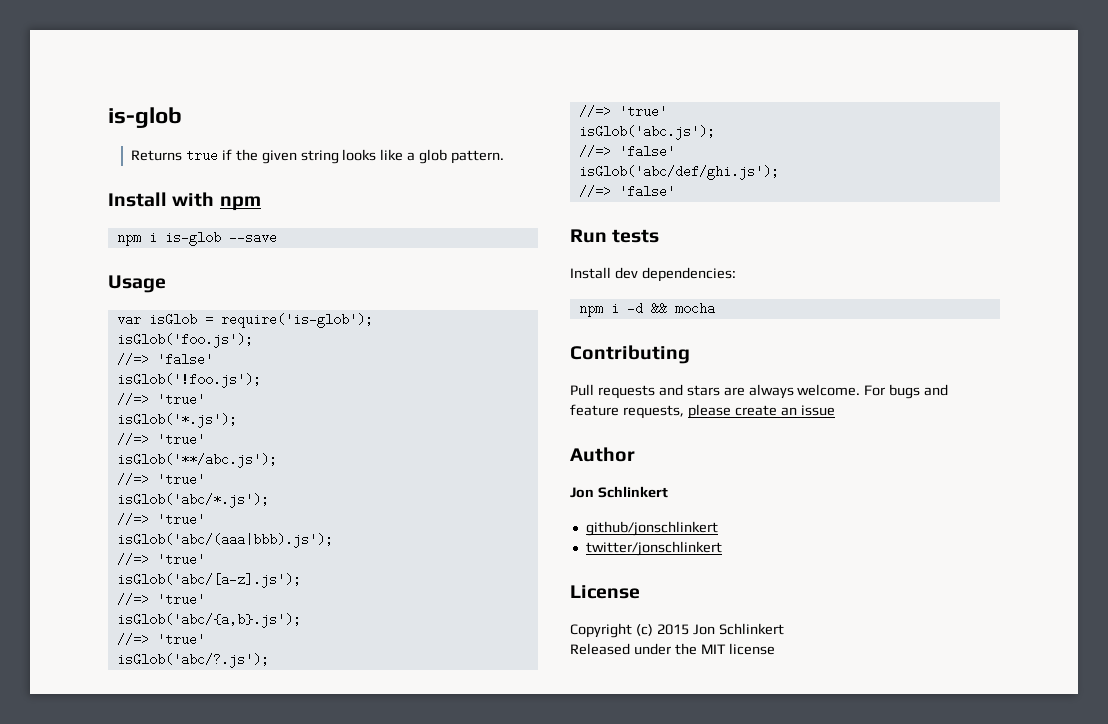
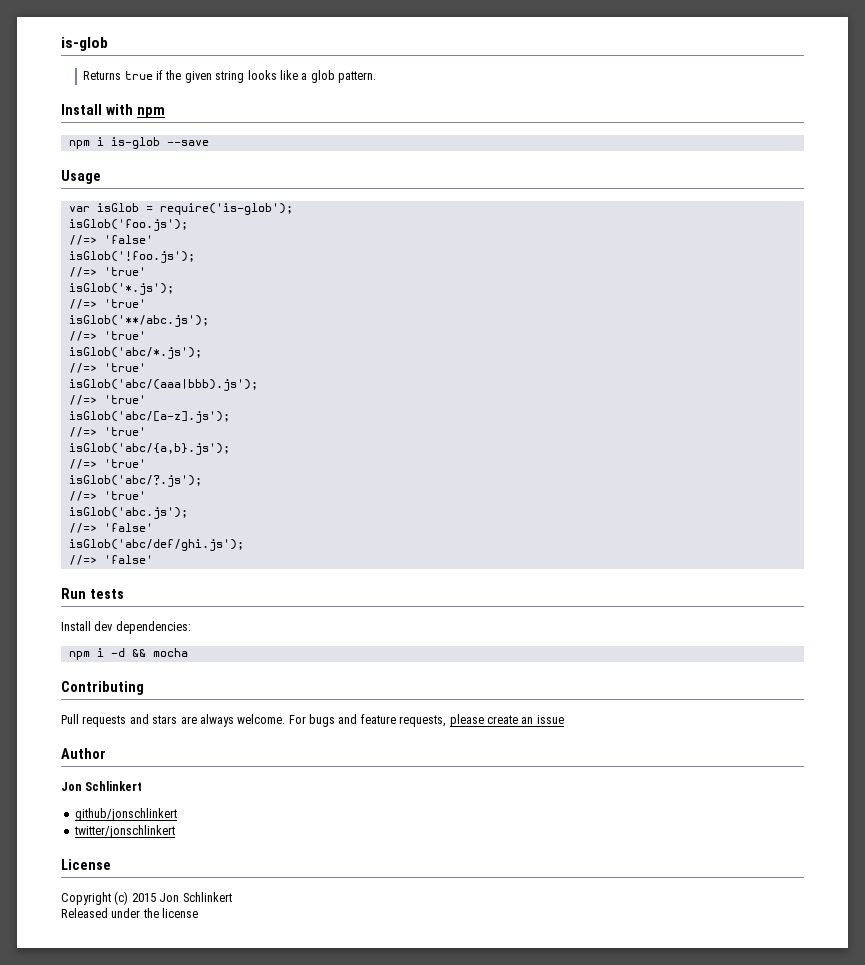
- Released under the MIT license
+ Released under the license

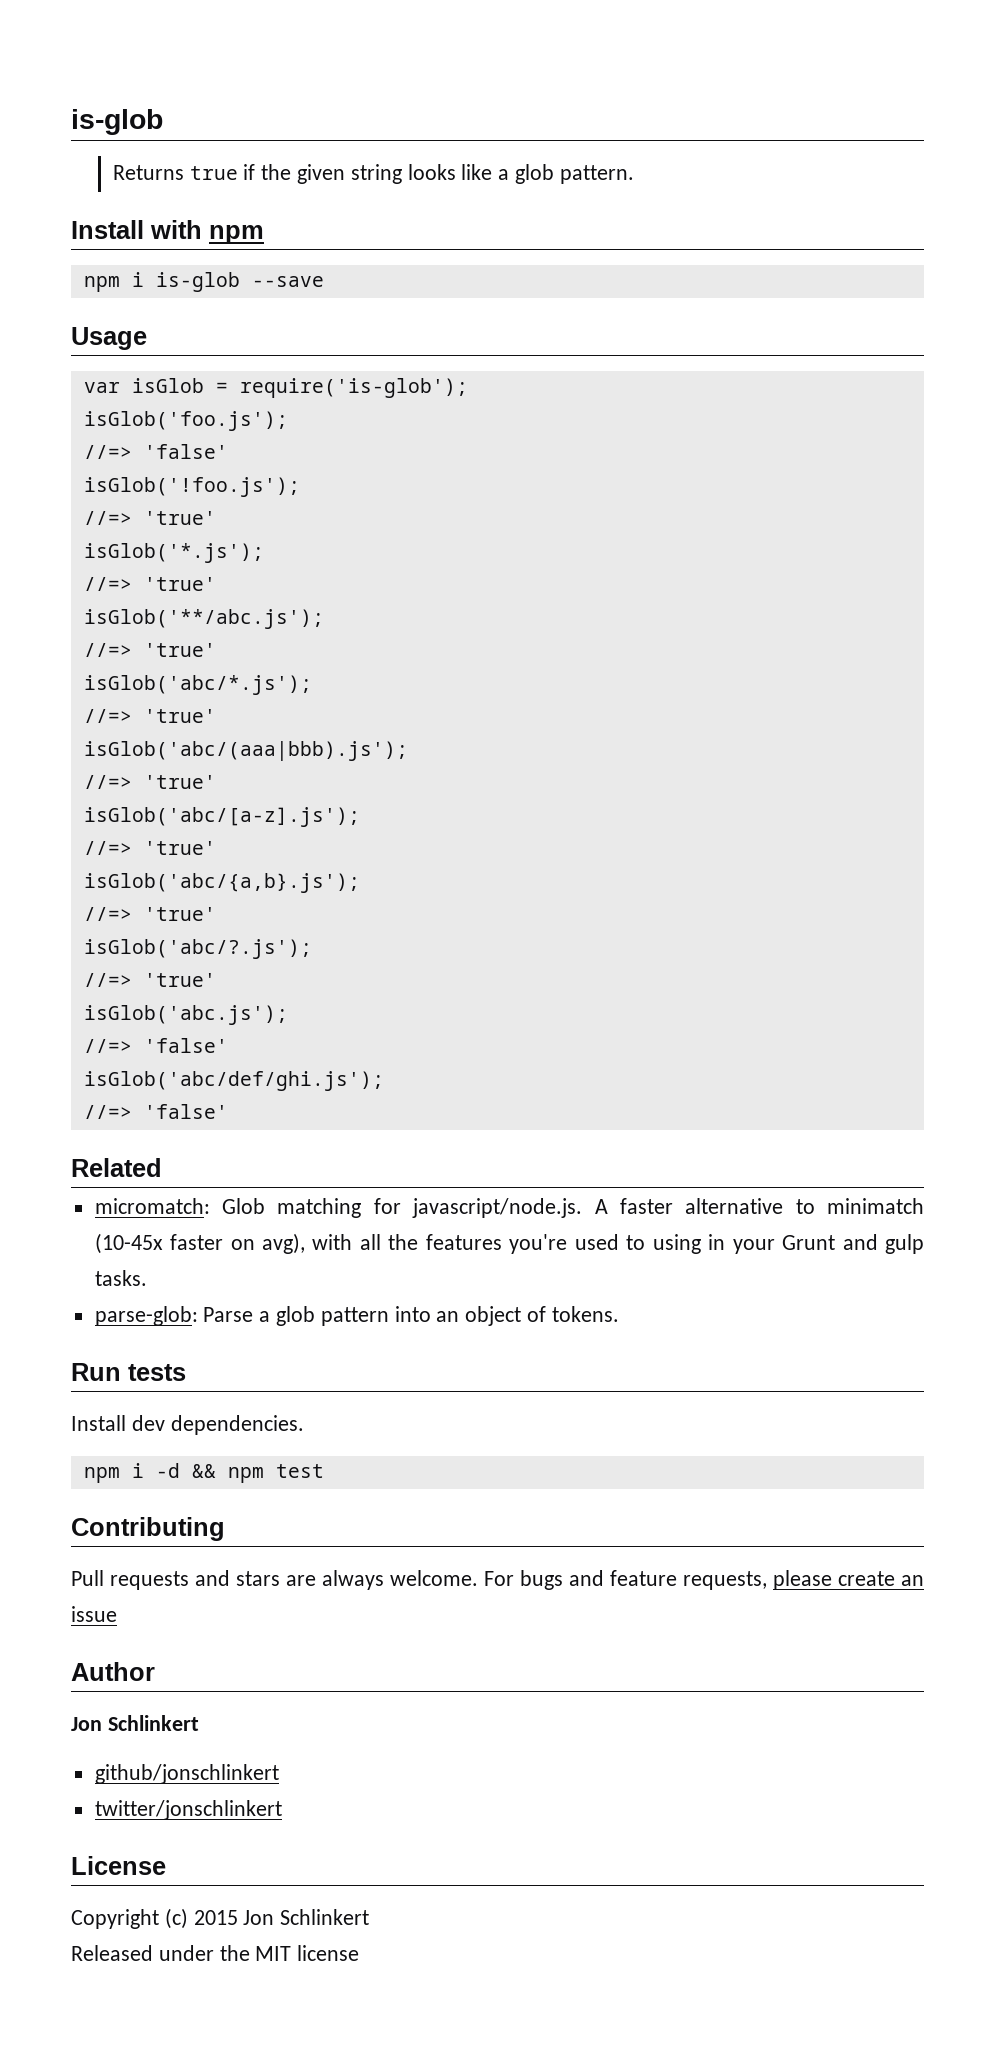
+ Related
+ micromatch: Glob matching for javascript/node.js. A faster alternative to minimatch (10-45x faster on avg), with all the features you're used to using in your Grunt and gulp tasks.
+ parse-glob: Parse a glob pattern into an object of tokens.
- Install dev dependencies:
+ Install dev dependencies.
- npm i -d && mocha
+ npm i -d && npm test
- Released under the license
+ Released under the MIT license

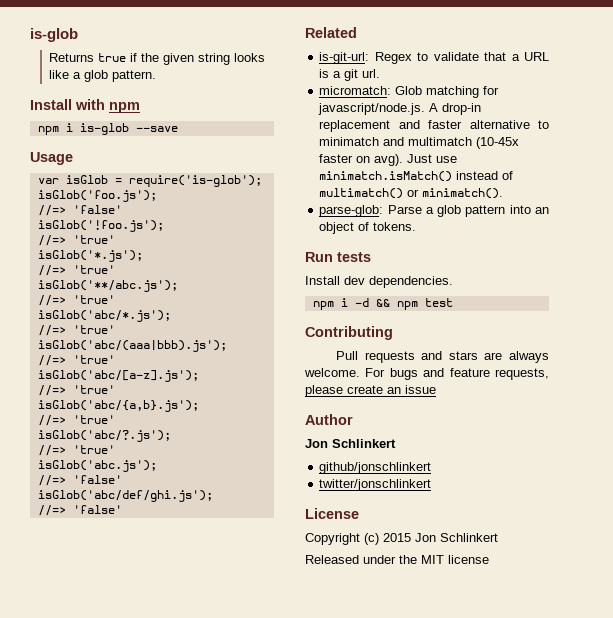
+ is-git-url: Regex to validate that a URL is a git url.
- micromatch: Glob matching for javascript/node.js. A faster alternative to minimatch (10-45x faster on avg), with all the features you're used to using in your Grunt and gulp tasks.
+ micromatch: Glob matching for javascript/node.js. A drop-in replacement and faster alternative to minimatch and multimatch (10-45x faster on avg). Just use minimatch.isMatch() instead of multimatch() or minimatch().

